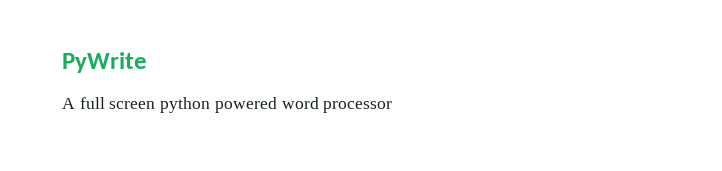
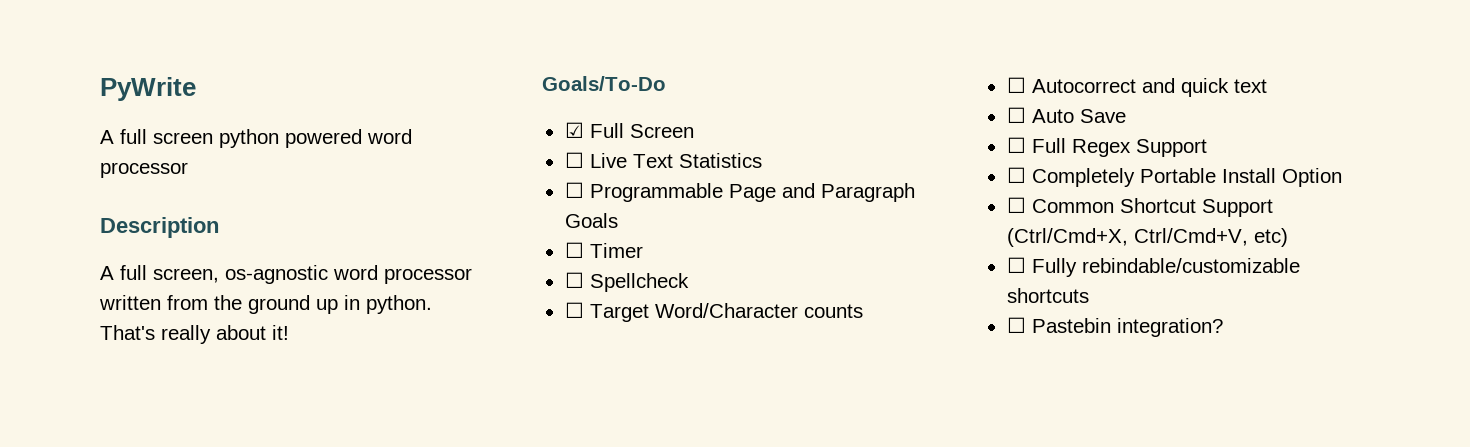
+ Description
+ A full screen, os-agnostic word processor written from the ground up in python. That's really about it!
+ Goals/To-Do
+ ☑ Full Screen
+ ☐ Live Text Statistics
+ ☐ Programmable Page and Paragraph Goals
+ ☐ Timer
+ ☐ Spellcheck
+ ☐ Target Word/Character counts
+ ☐ Autocorrect and quick text
+ ☐ Auto Save
+ ☐ Full Regex Support
+ ☐ Completely Portable Install Option
+ ☐ Common Shortcut Support (Ctrl/Cmd+X, Ctrl/Cmd+V, etc)
+ ☐ Fully rebindable/customizable shortcuts
+ ☐ Pastebin integration?

